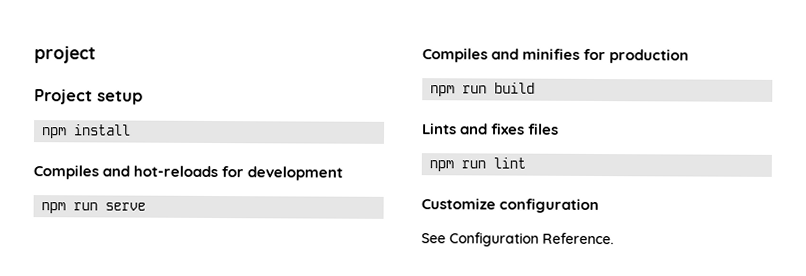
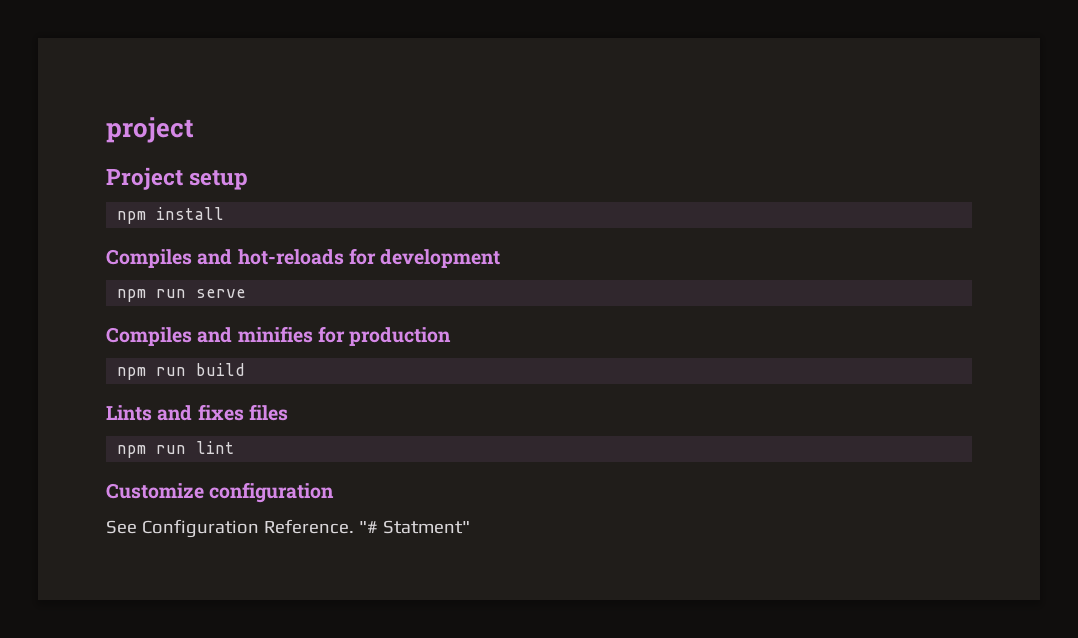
+ "# Statment"

